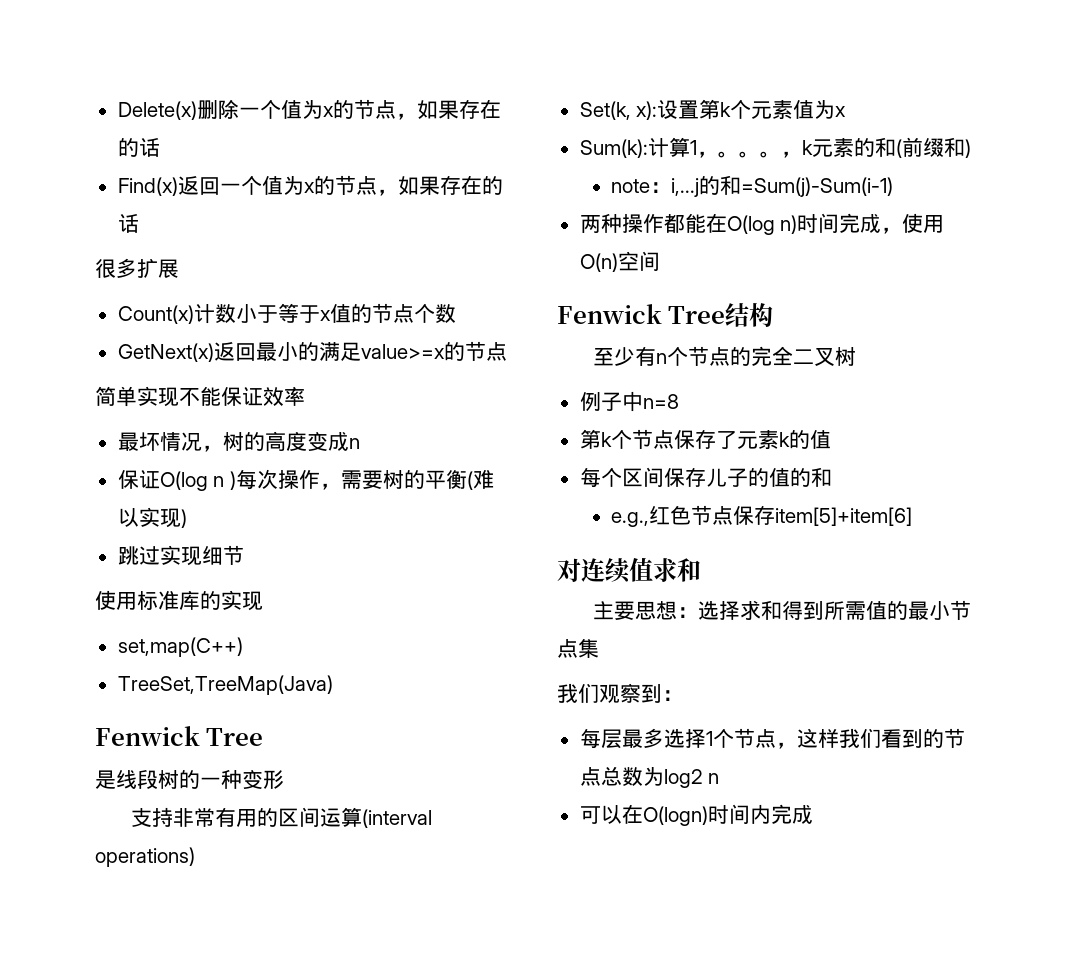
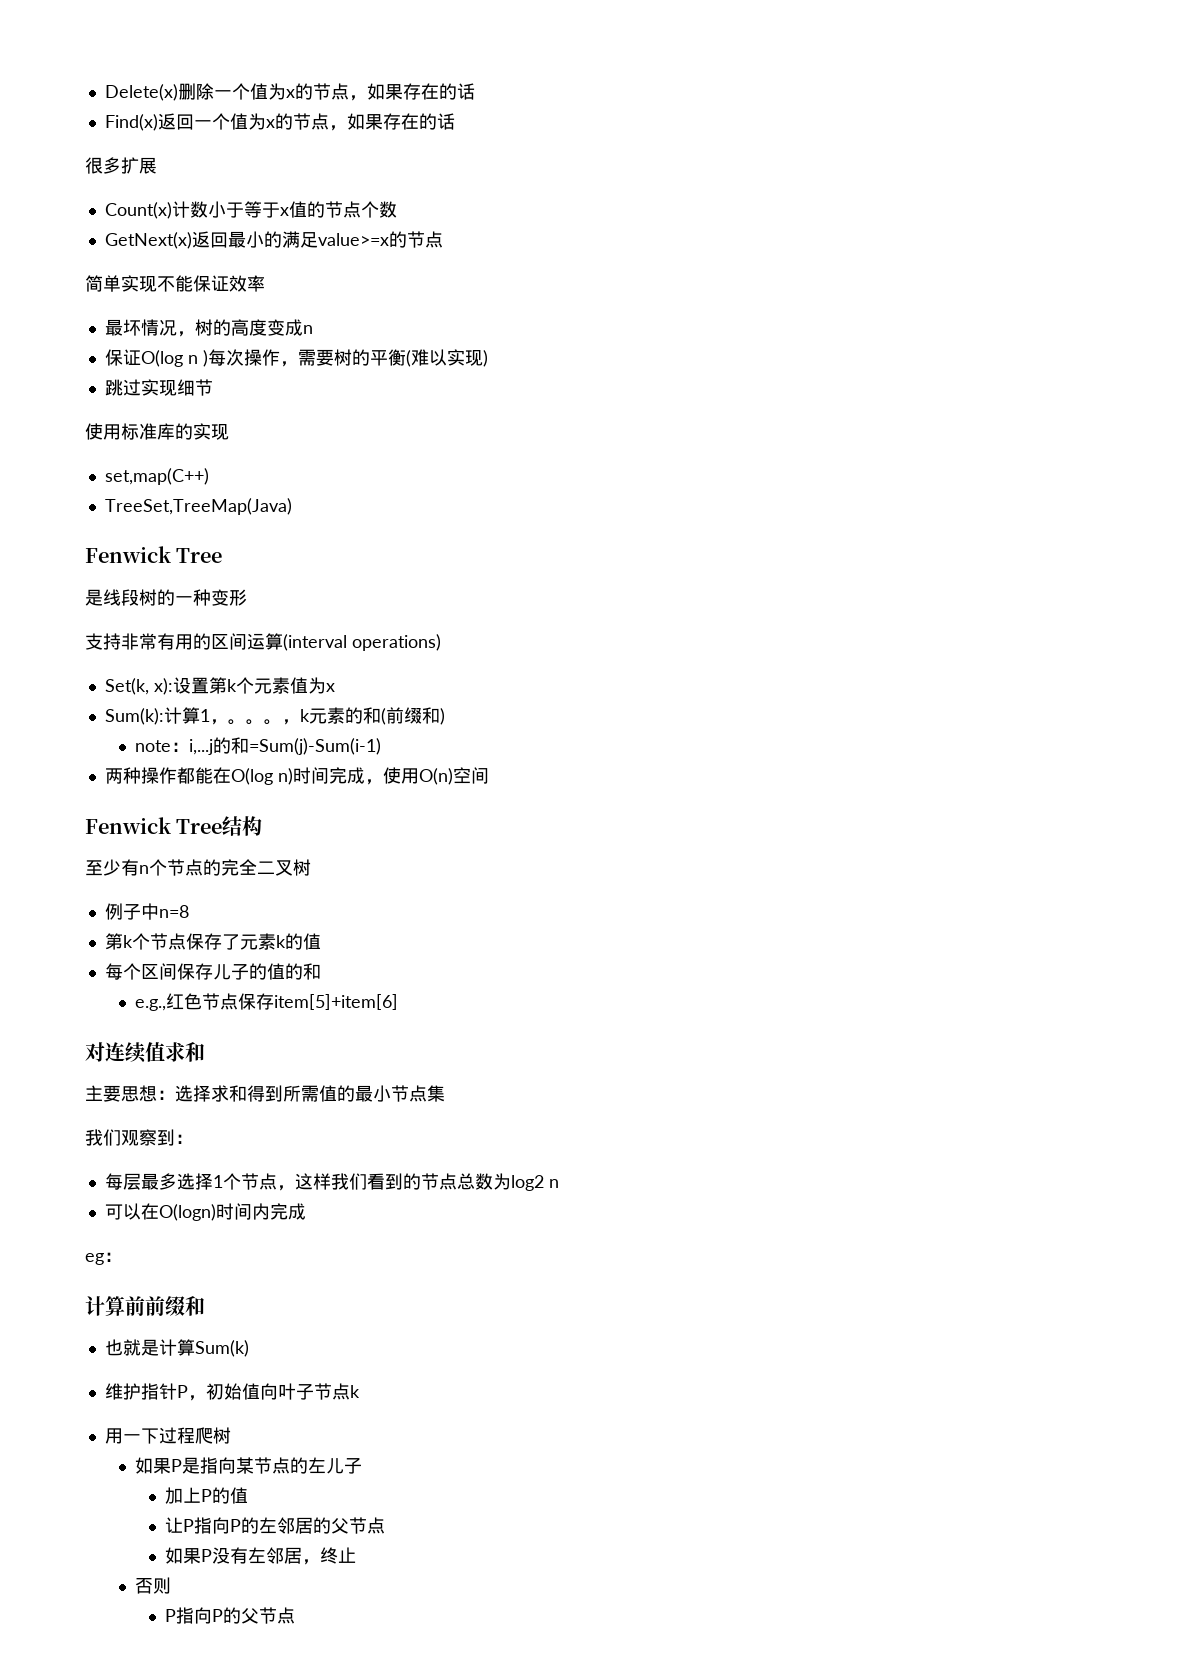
+ eg：
+ 计算前前缀和
+ 也就是计算Sum(k)
+ 维护指针P，初始值向叶子节点k
+ 用一下过程爬树
+ 如果P是指向某节点的左儿子
+ 加上P的值
+ 让P指向P的左邻居的父节点
+ 如果P没有左邻居，终止
+ 否则
+ P指向P的父节点

